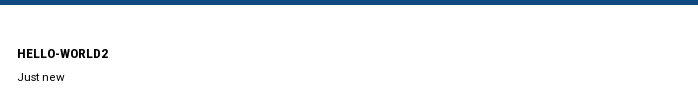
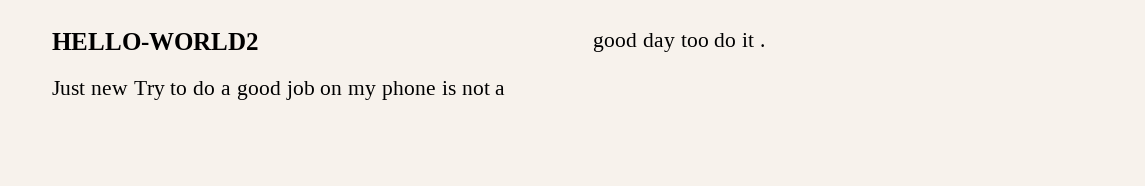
- Just new
+ Just new Try to do a good job on my phone is not a good day too do it .

